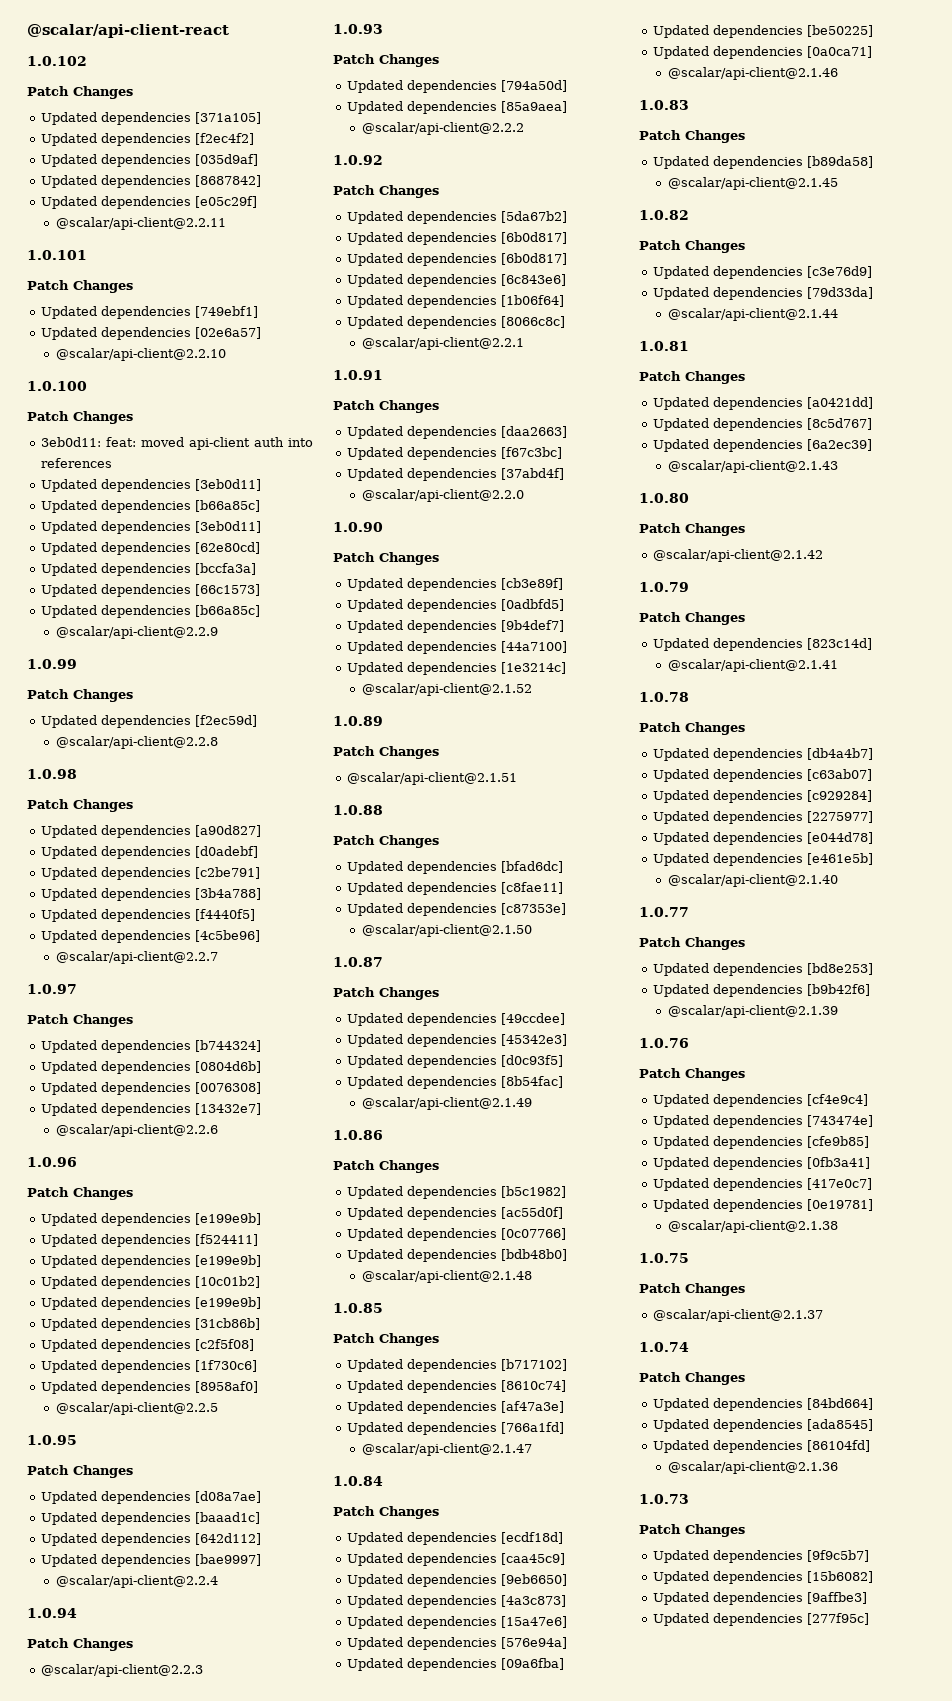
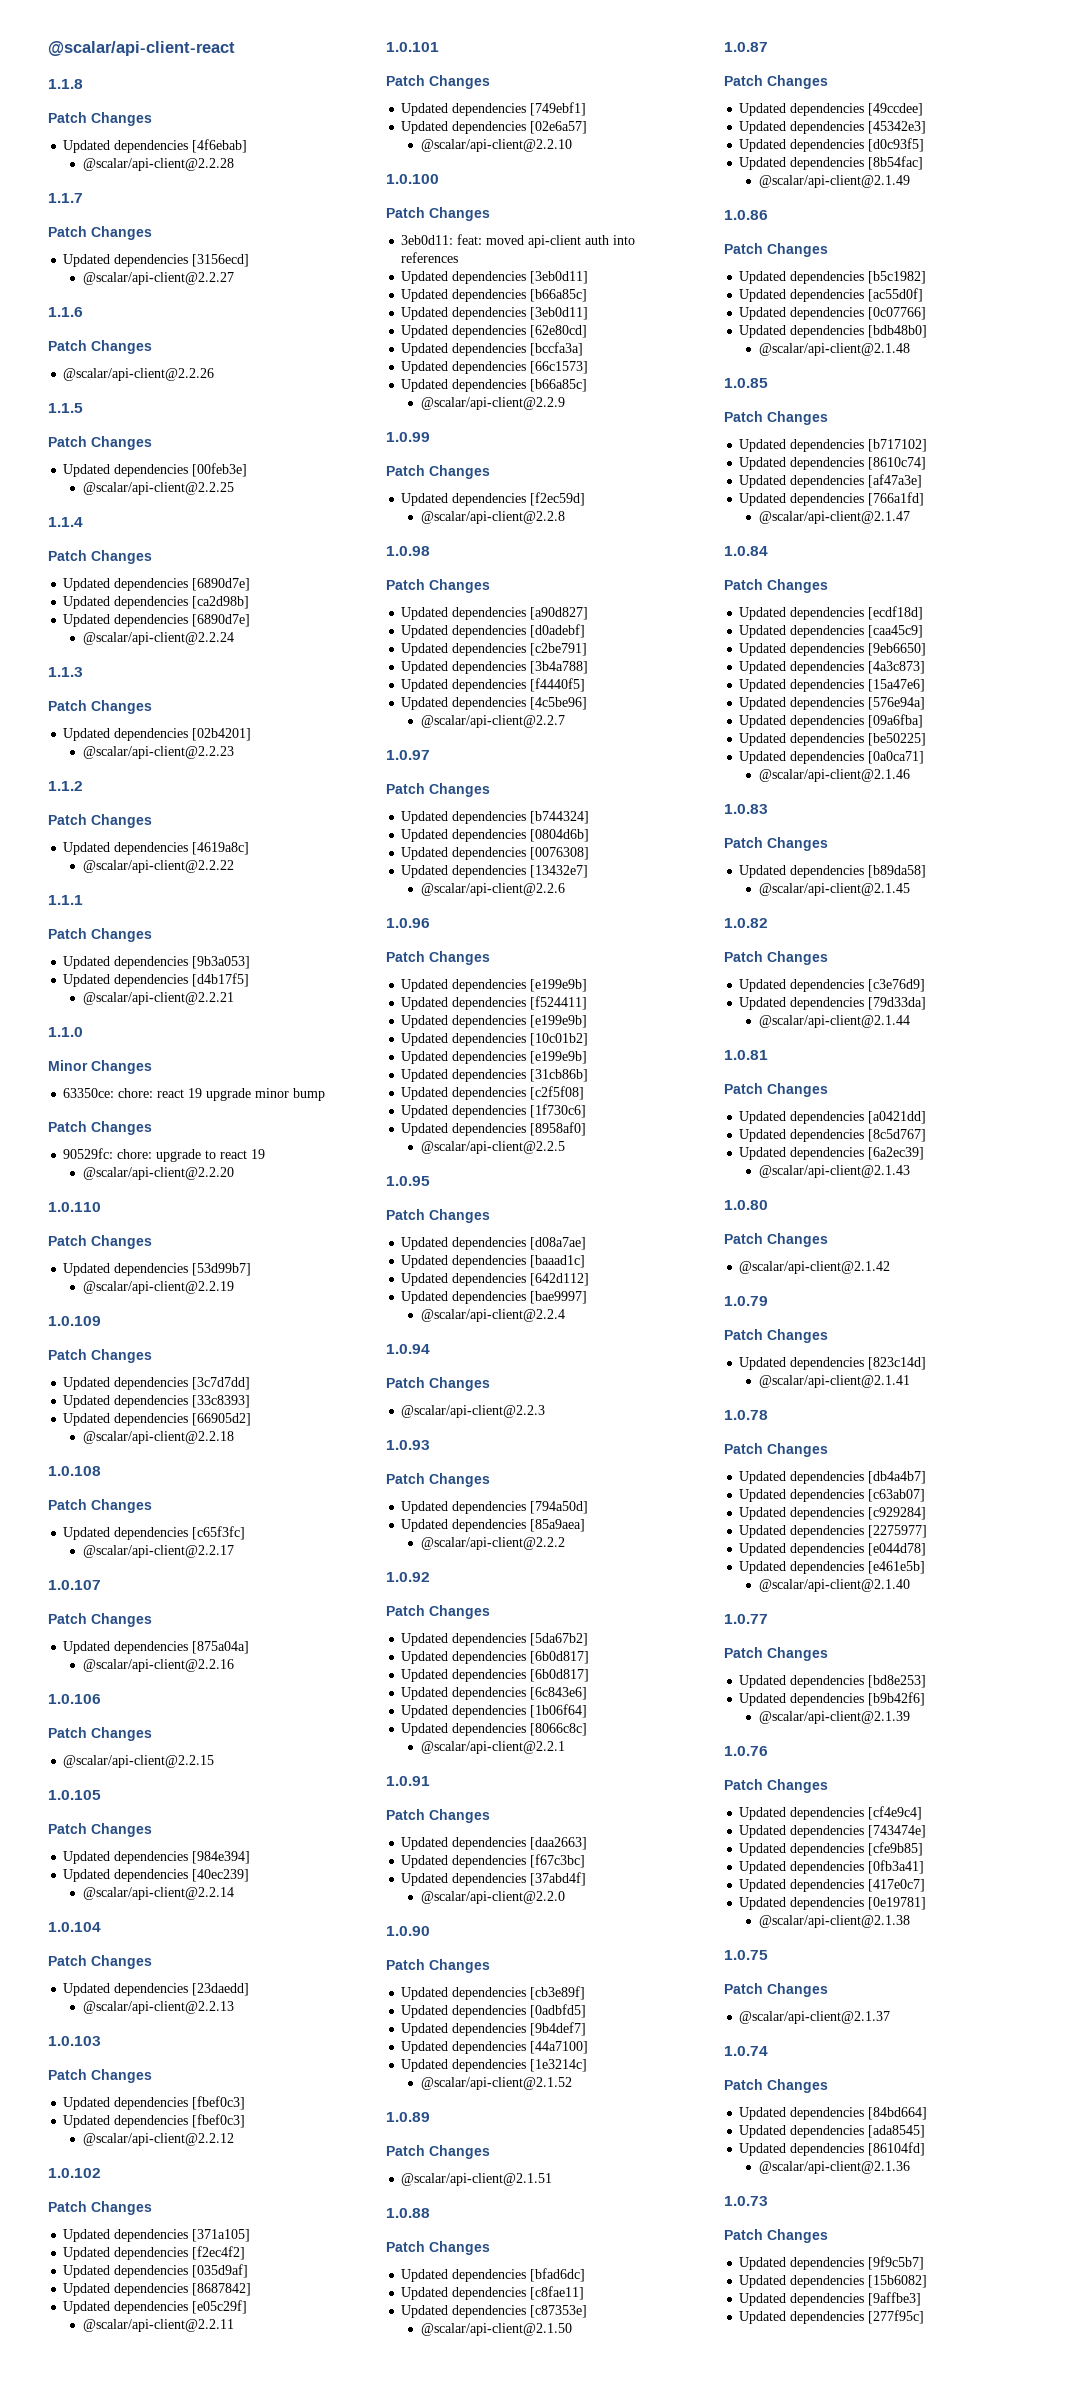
+ 1.1.8
+ Patch Changes
+ Updated dependencies [4f6ebab]
+ @scalar/api-client@2.2.28
+ 1.1.7
+ Patch Changes
+ Updated dependencies [3156ecd]
+ @scalar/api-client@2.2.27
+ 1.1.6
+ Patch Changes
+ @scalar/api-client@2.2.26
+ 1.1.5
+ Patch Changes
+ Updated dependencies [00feb3e]
+ @scalar/api-client@2.2.25
+ 1.1.4
+ Patch Changes
+ Updated dependencies [6890d7e]
+ Updated dependencies [ca2d98b]
+ Updated dependencies [6890d7e]
+ @scalar/api-client@2.2.24
+ 1.1.3
+ Patch Changes
+ Updated dependencies [02b4201]
+ @scalar/api-client@2.2.23
+ 1.1.2
+ Patch Changes
+ Updated dependencies [4619a8c]
+ @scalar/api-client@2.2.22
+ 1.1.1
+ Patch Changes
+ Updated dependencies [9b3a053]
+ Updated dependencies [d4b17f5]
+ @scalar/api-client@2.2.21
+ 1.1.0
+ Minor Changes
+ 63350ce: chore: react 19 upgrade minor bump
+ Patch Changes
+ 90529fc: chore: upgrade to react 19
+ @scalar/api-client@2.2.20
+ 1.0.110
+ Patch Changes
+ Updated dependencies [53d99b7]
+ @scalar/api-client@2.2.19
+ 1.0.109
+ Patch Changes
+ Updated dependencies [3c7d7dd]
+ Updated dependencies [33c8393]
+ Updated dependencies [66905d2]
+ @scalar/api-client@2.2.18
+ 1.0.108
+ Patch Changes
+ Updated dependencies [c65f3fc]
+ @scalar/api-client@2.2.17
+ 1.0.107
+ Patch Changes
+ Updated dependencies [875a04a]
+ @scalar/api-client@2.2.16
+ 1.0.106
+ Patch Changes
+ @scalar/api-client@2.2.15
+ 1.0.105
+ Patch Changes
+ Updated dependencies [984e394]
+ Updated dependencies [40ec239]
+ @scalar/api-client@2.2.14
+ 1.0.104
+ Patch Changes
+ Updated dependencies [23daedd]
+ @scalar/api-client@2.2.13
+ 1.0.103
+ Patch Changes
+ Updated dependencies [fbef0c3]
+ Updated dependencies [fbef0c3]
+ @scalar/api-client@2.2.12

